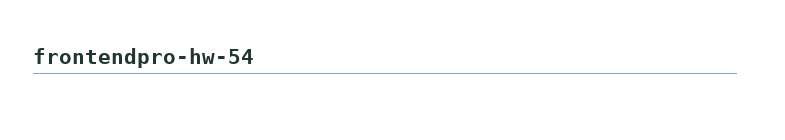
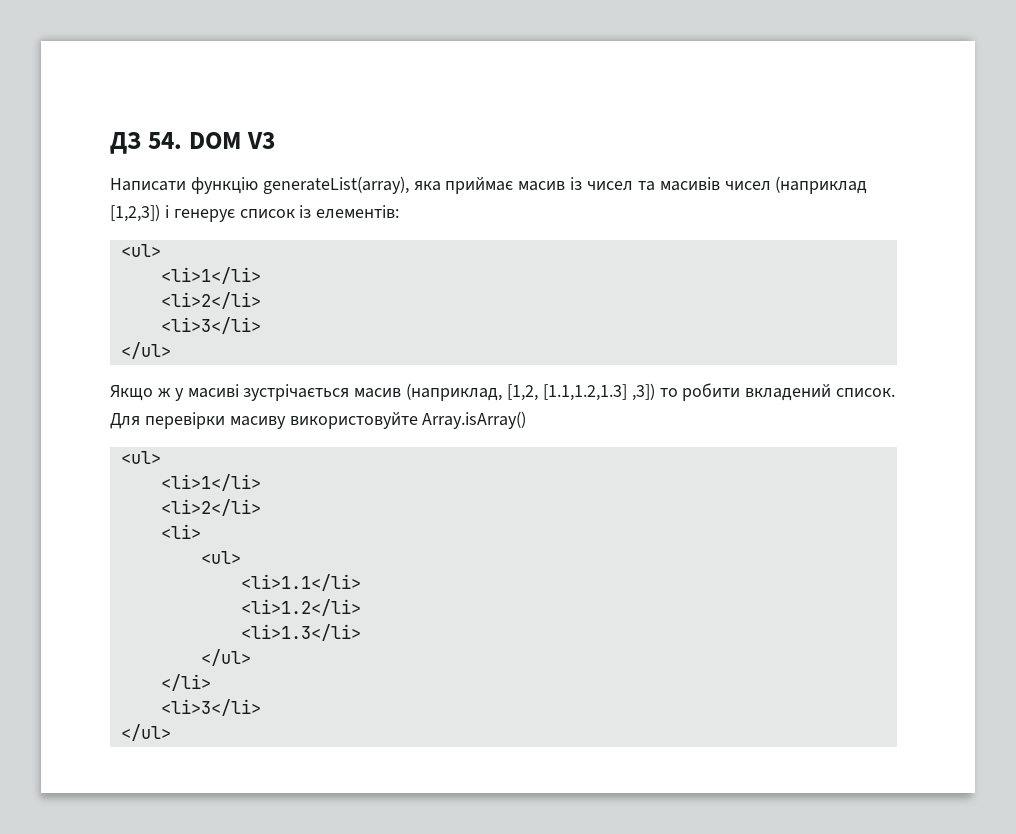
- frontendpro-hw-54
+ ДЗ 54. DOM V3
+ Написати функцію generateList(array), яка приймає масив із чисел та масивів чисел (наприклад [1,2,3]) і генерує список із елементів:
+ <ul>
+ <li>1</li>
+ <li>2</li>
+ <li>3</li>
+ </ul>
+ Якщо ж у масиві зустрічається масив (наприклад, [1,2, [1.1,1.2,1.3] ,3]) то робити вкладений список. Для перевірки масиву використовуйте Array.isArray()
+ <ul>
+ <li>1</li>
+ <li>2</li>
+ <li>
+ <ul>
+ <li>1.1</li>
+ <li>1.2</li>
+ <li>1.3</li>
+ </ul>
+ </li>
+ <li>3</li>
+ </ul>

